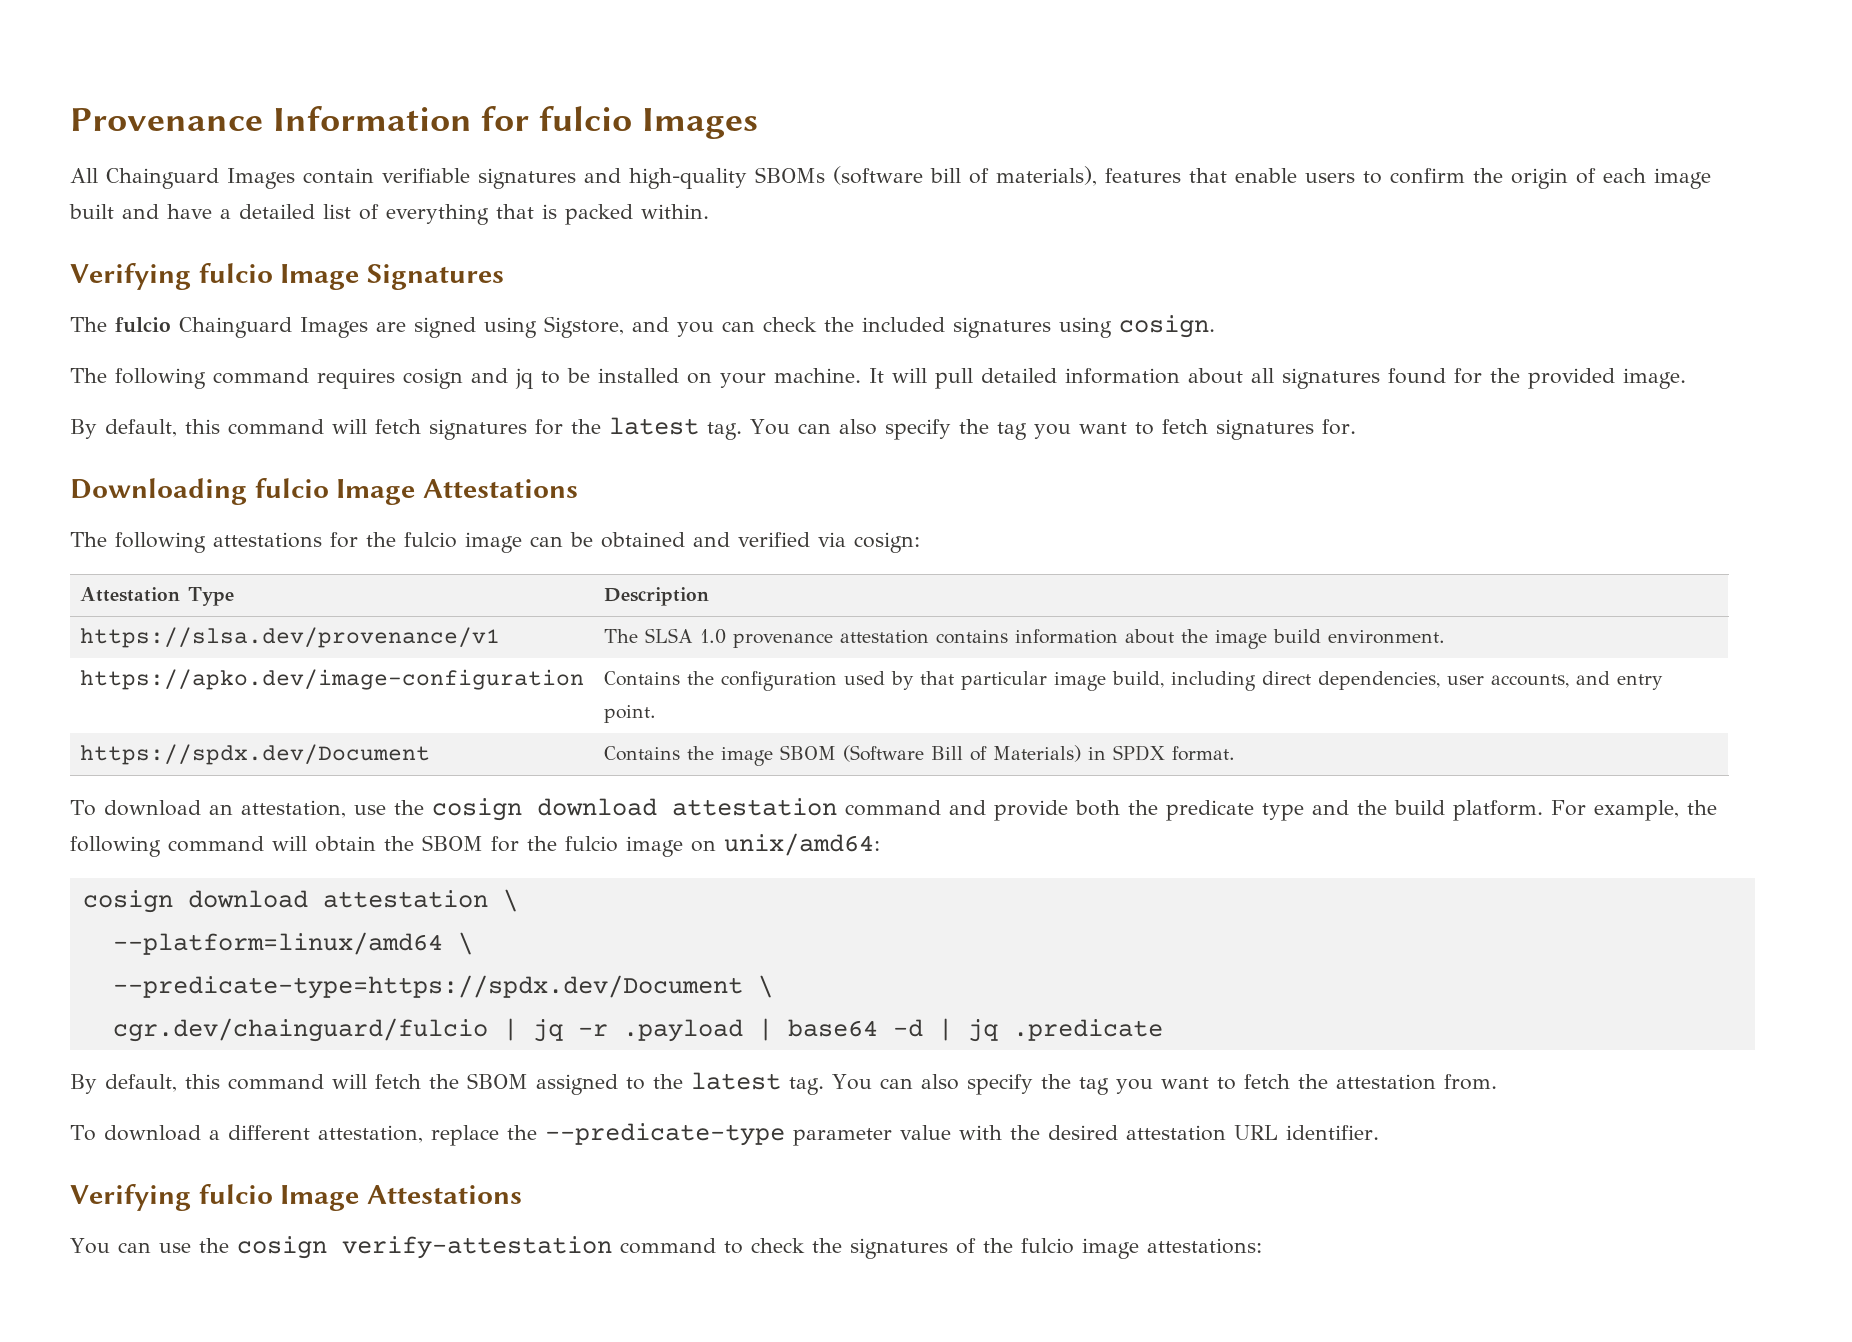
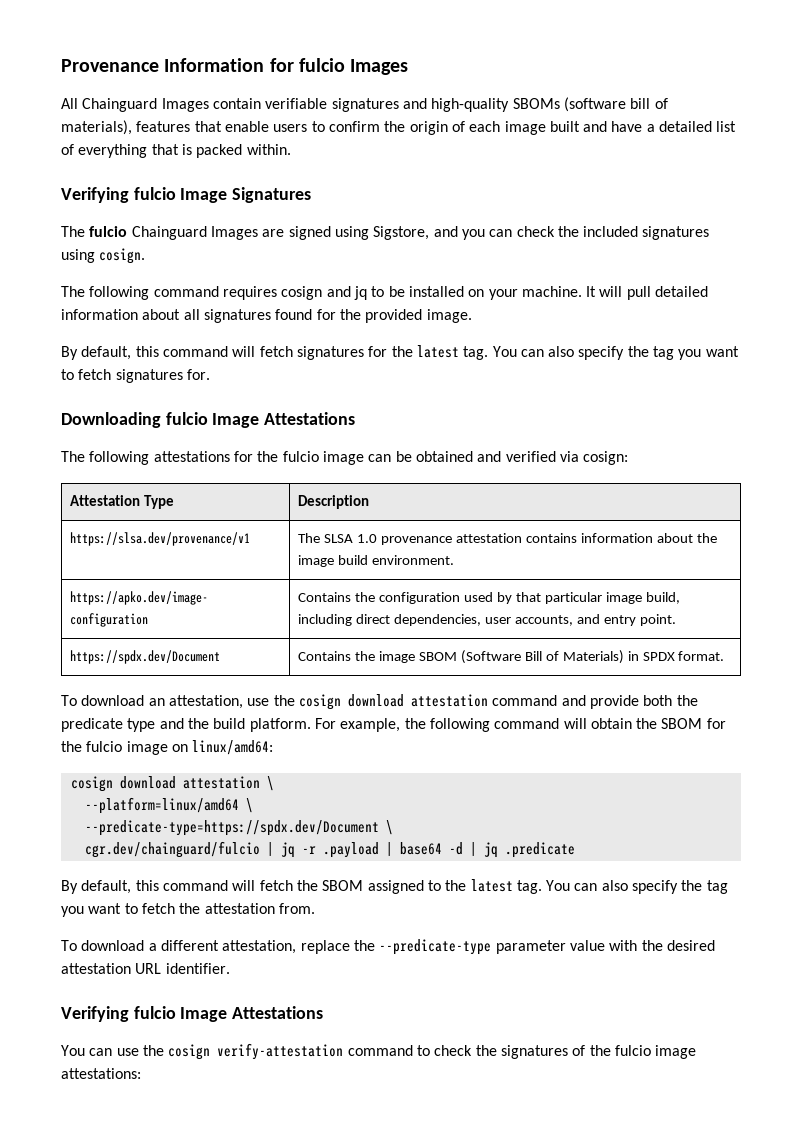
- For example, the following command will obtain the SBOM for the fulcio image on unix/amd64:
+ For example, the following command will obtain the SBOM for the fulcio image on linux/amd64:

